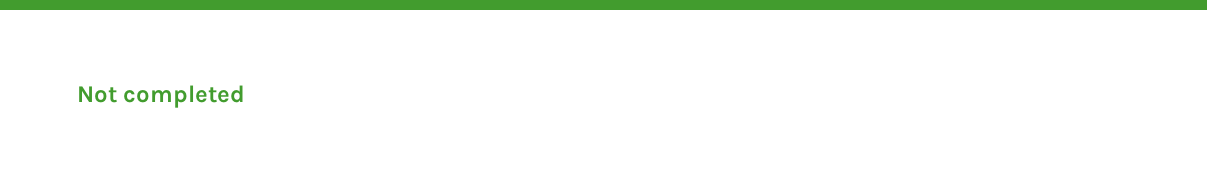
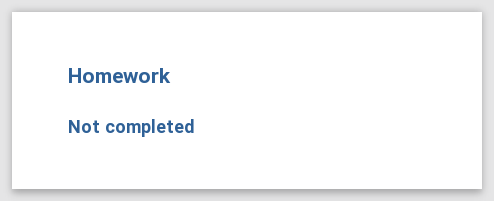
+ Homework

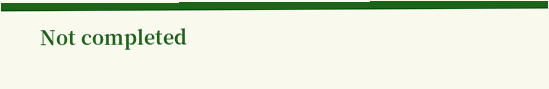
- Homework

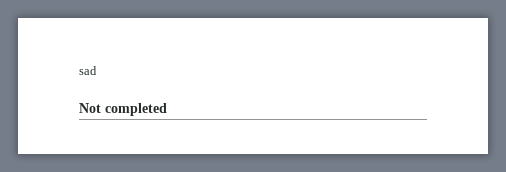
+ sad

